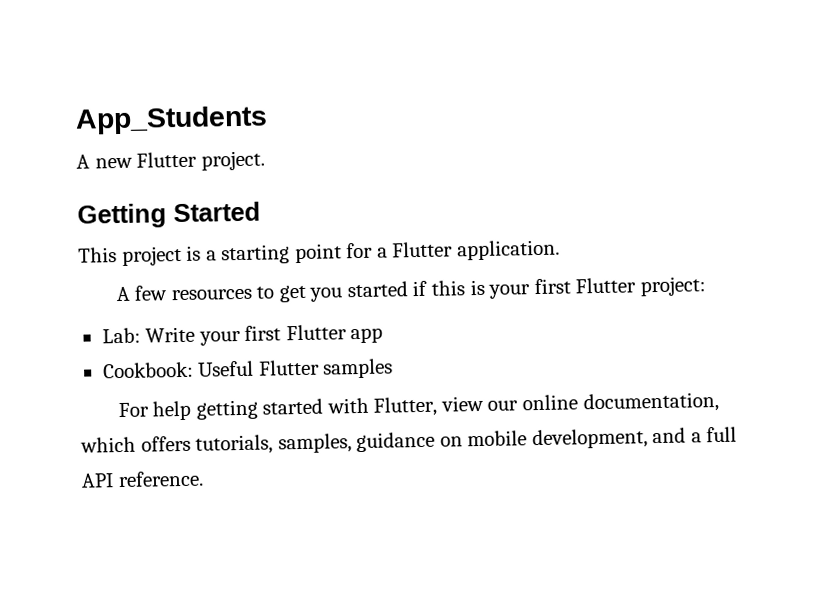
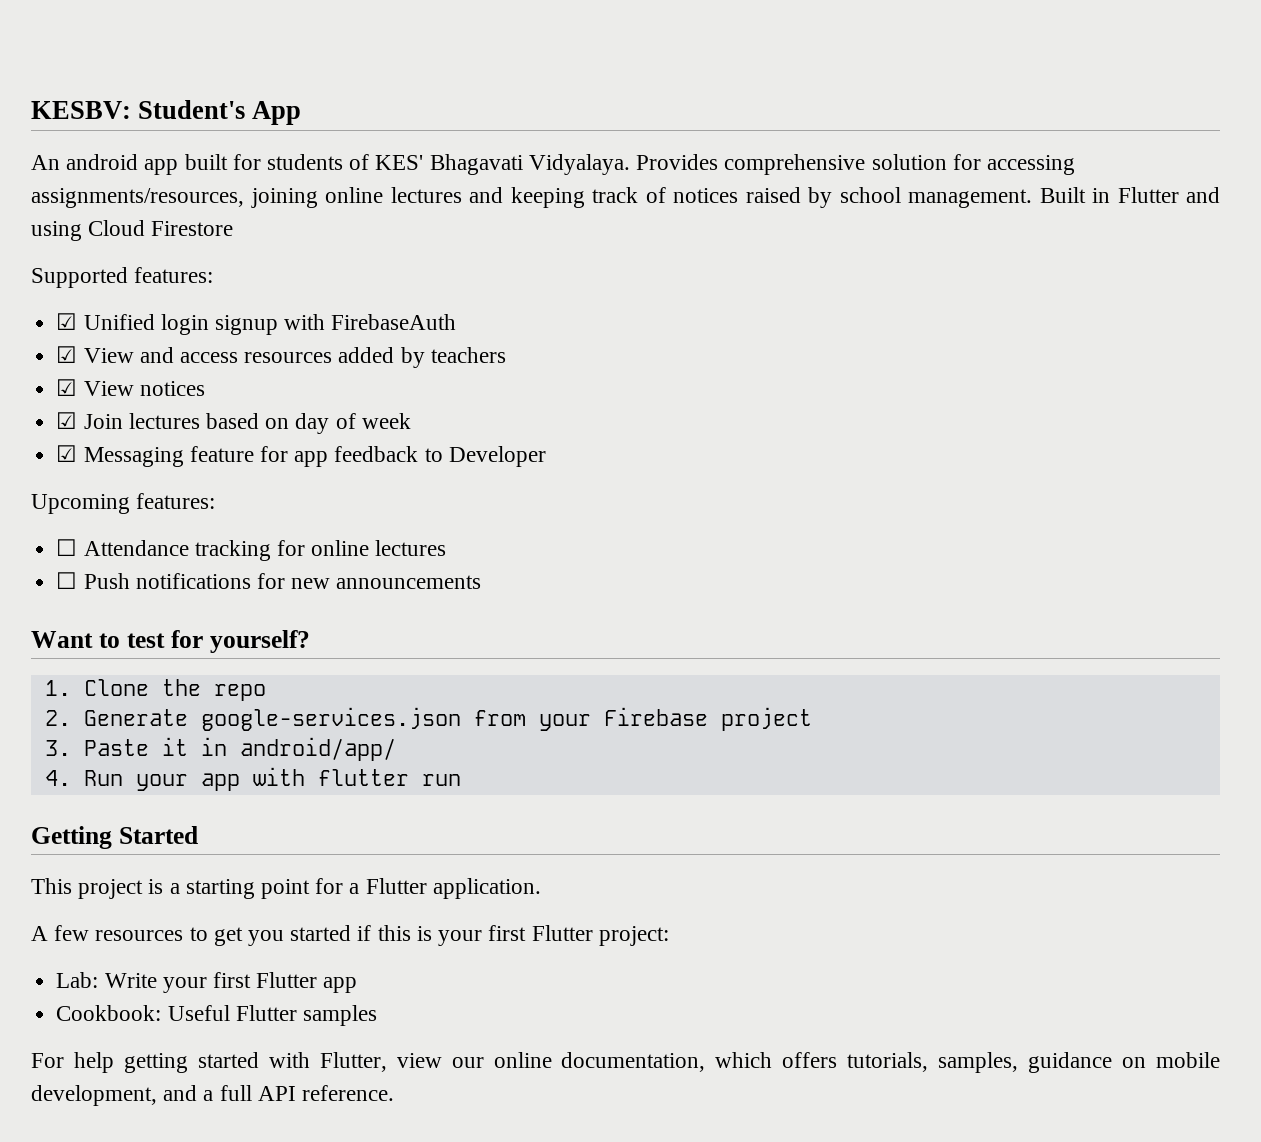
- App_Students
- A new Flutter project.
+ KESBV: Student's App
+ An android app built for students of KES' Bhagavati Vidyalaya. Provides comprehensive solution for accessing assignments/resources, joining online lectures and keeping track of notices raised by school management. Built in Flutter and using Cloud Firestore
+ Supported features:
+ ☑ Unified login signup with FirebaseAuth
+ ☑ View and access resources added by teachers
+ ☑ View notices
+ ☑ Join lectures based on day of week
+ ☑ Messaging feature for app feedback to Developer
+ Upcoming features:
+ ☐ Attendance tracking for online lectures
+ ☐ Push notifications for new announcements
+ Want to test for yourself?
+ 1. Clone the repo
+ 2. Generate google-services.json from your Firebase project
+ 3. Paste it in android/app/
+ 4. Run your app with flutter run

